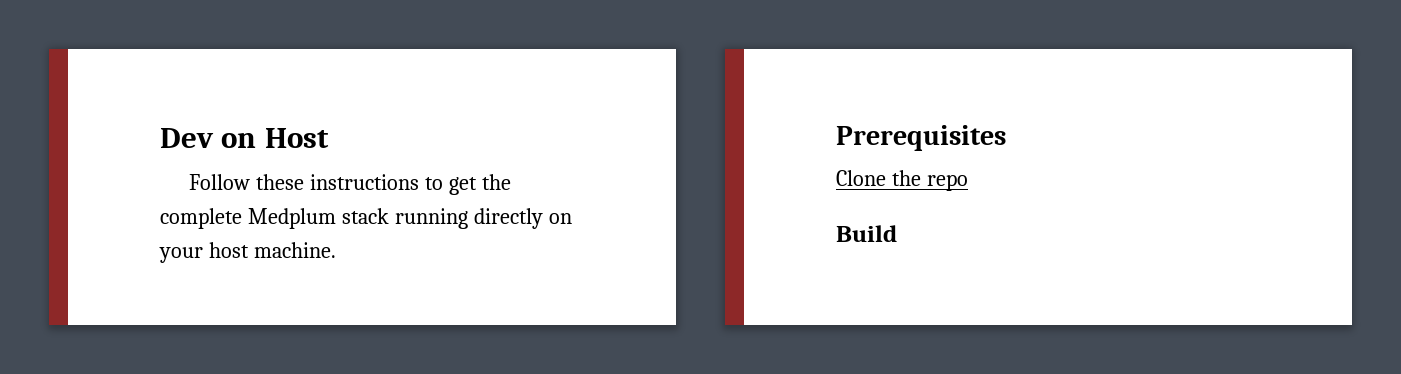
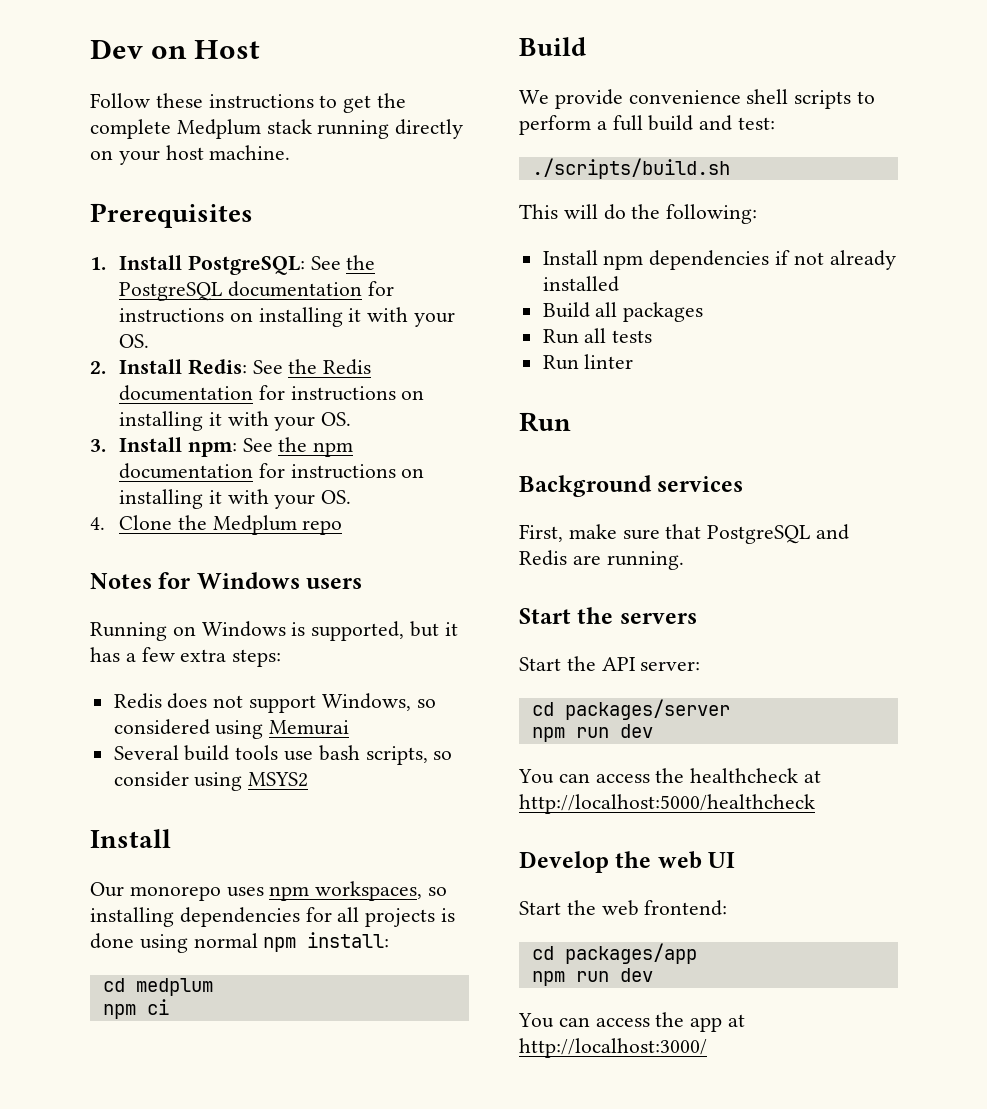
- Clone the repo
+ 1. Install PostgreSQL: See the PostgreSQL documentation for instructions on installing it with your OS.
+ 2. Install Redis: See the Redis documentation for instructions on installing it with your OS.
+ 3. Install npm: See the npm documentation for instructions on installing it with your OS.
+ 4. Clone the Medplum repo
+ Notes for Windows users
+ Running on Windows is supported, but it has a few extra steps:
+ Redis does not support Windows, so considered using Memurai
+ Several build tools use bash scripts, so consider using MSYS2
+ Install
+ Our monorepo uses npm workspaces, so installing dependencies for all projects is done using normal npm install:
+ cd medplum
+ npm ci
  Build
+ We provide convenience shell scripts to perform a full build and test:
+ ./scripts/build.sh
+ This will do the following:
+ Install npm dependencies if not already installed
+ Build all packages
+ Run all tests
+ Run linter
+ Run
+ Background services
+ First, make sure that PostgreSQL and Redis are running.
+ Start the servers
+ Start the API server:
+ cd packages/server
+ npm run dev
+ You can access the healthcheck at http://localhost:5000/healthcheck
+ Develop the web UI
+ Start the web frontend:
+ cd packages/app
+ npm run dev
+ You can access the app at http://localhost:3000/

